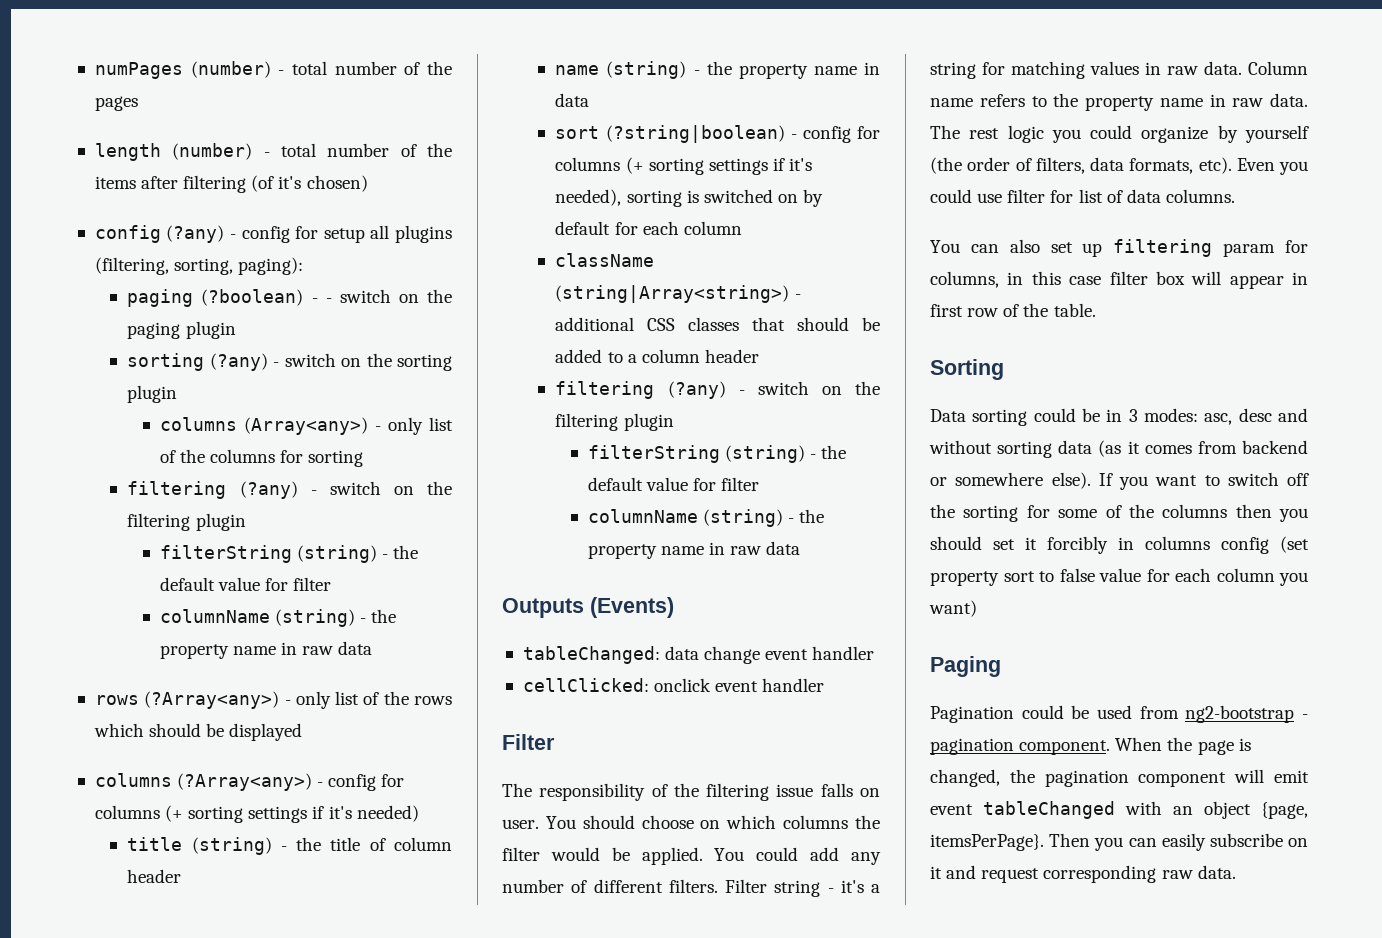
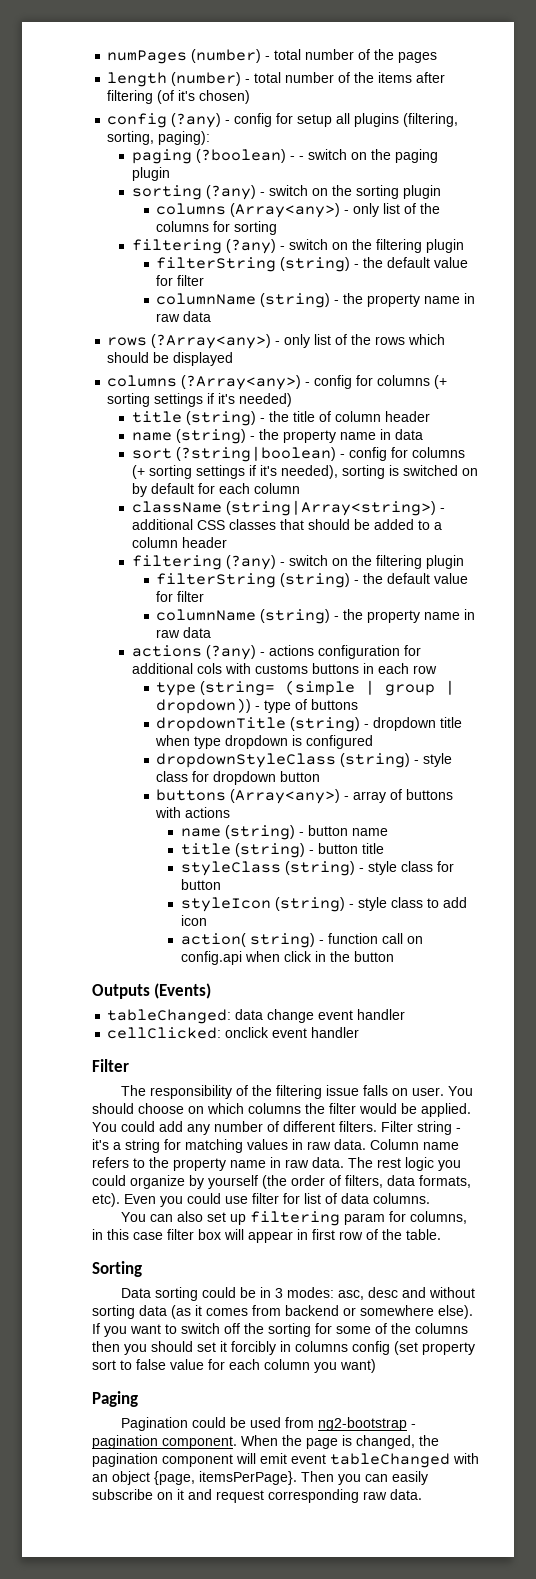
+ actions (?any) - actions configuration for additional cols with customs buttons in each row
+ type (string= (simple | group | dropdown)) - type of buttons
+ dropdownTitle (string) - dropdown title when type dropdown is configured
+ dropdownStyleClass (string) - style class for dropdown button
+ buttons (Array<any>) - array of buttons with actions
+ name (string) - button name
+ title (string) - button title
+ styleClass (string) - style class for button
+ styleIcon (string) - style class to add icon
+ action( string) - function call on config.api when click in the button

